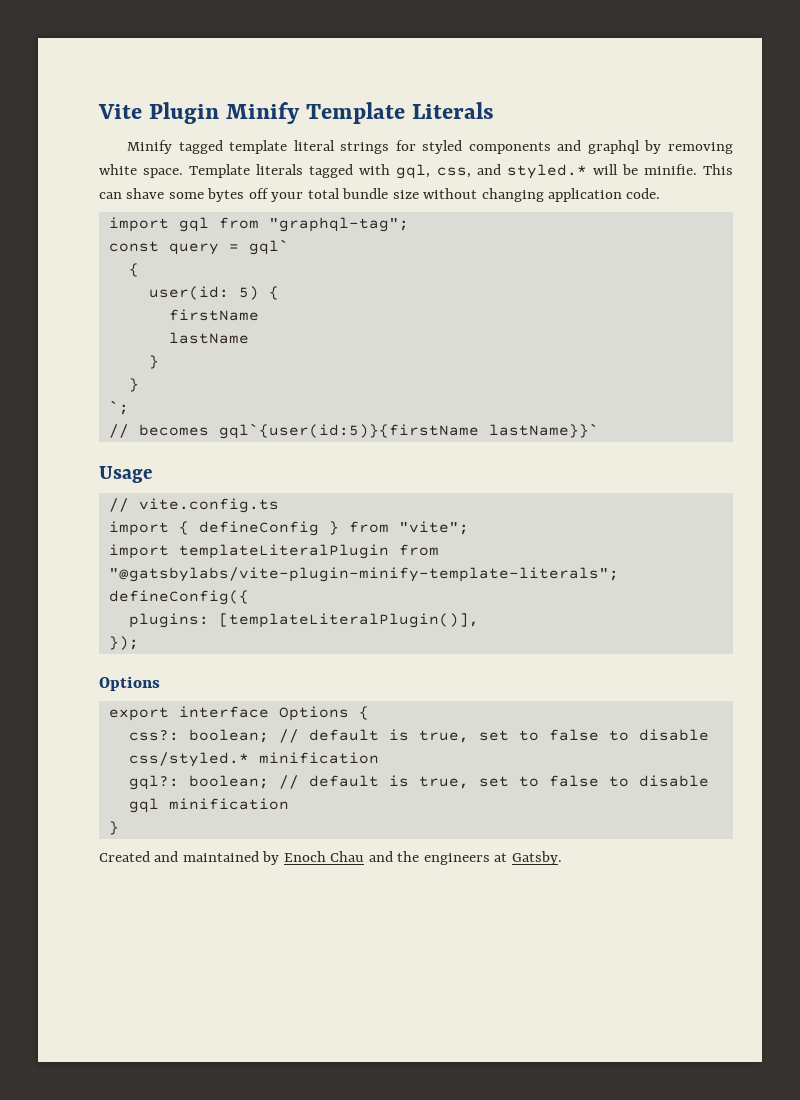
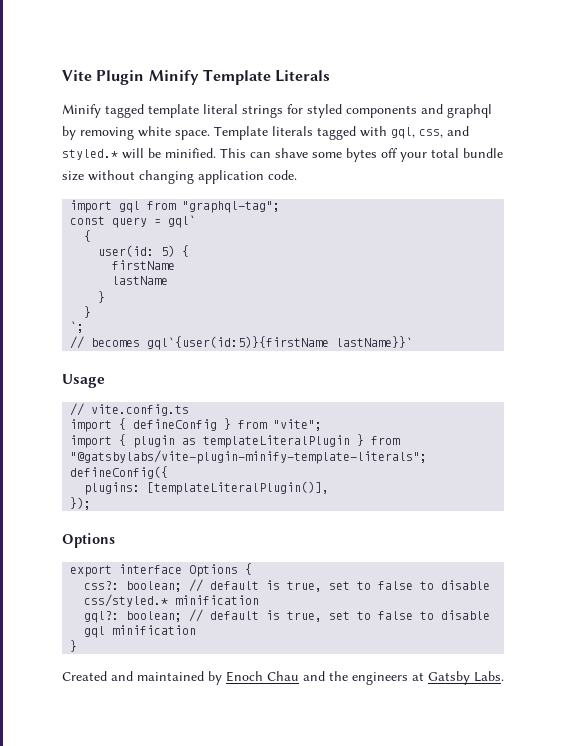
- Template literals tagged with gql, css, and styled.* will be minifie.
+ Template literals tagged with gql, css, and styled.* will be minified.
- import templateLiteralPlugin from "@gatsbylabs/vite-plugin-minify-template-literals";
+ import { plugin as templateLiteralPlugin } from "@gatsbylabs/vite-plugin-minify-template-literals";
- Created and maintained by Enoch Chau and the engineers at Gatsby.
+ Created and maintained by Enoch Chau and the engineers at Gatsby Labs.

